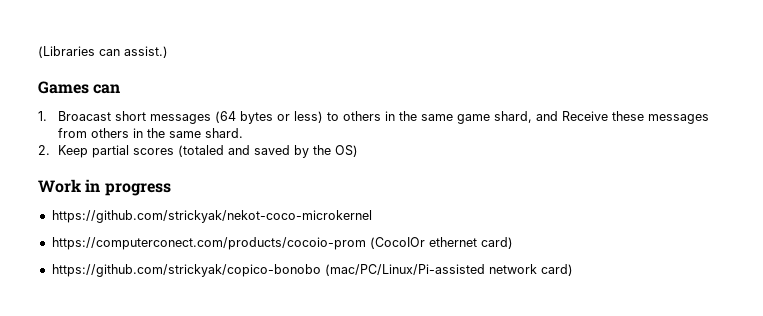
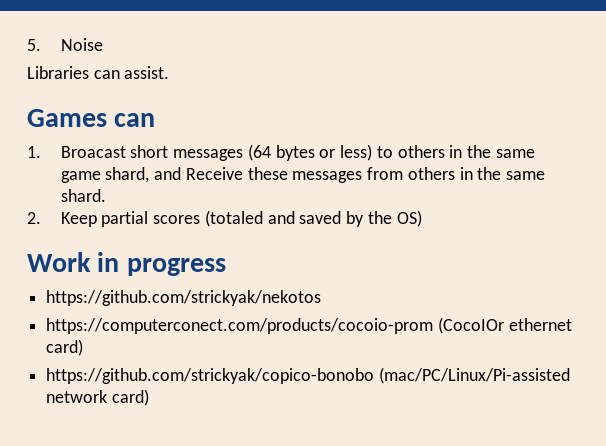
- (Libraries can assist.)
+ 5. Noise
+ Libraries can assist.
- https://github.com/strickyak/nekot-coco-microkernel
+ https://github.com/strickyak/nekotos

